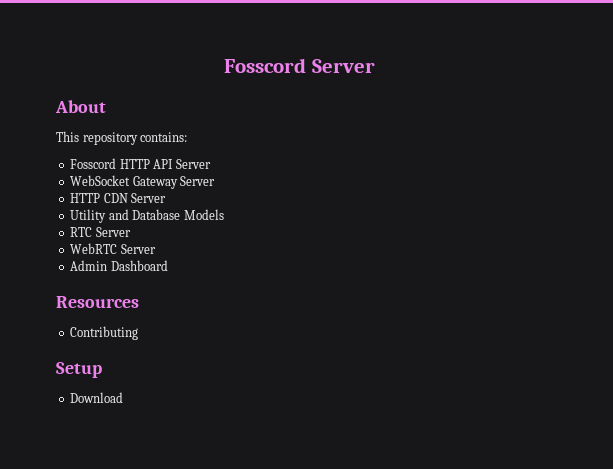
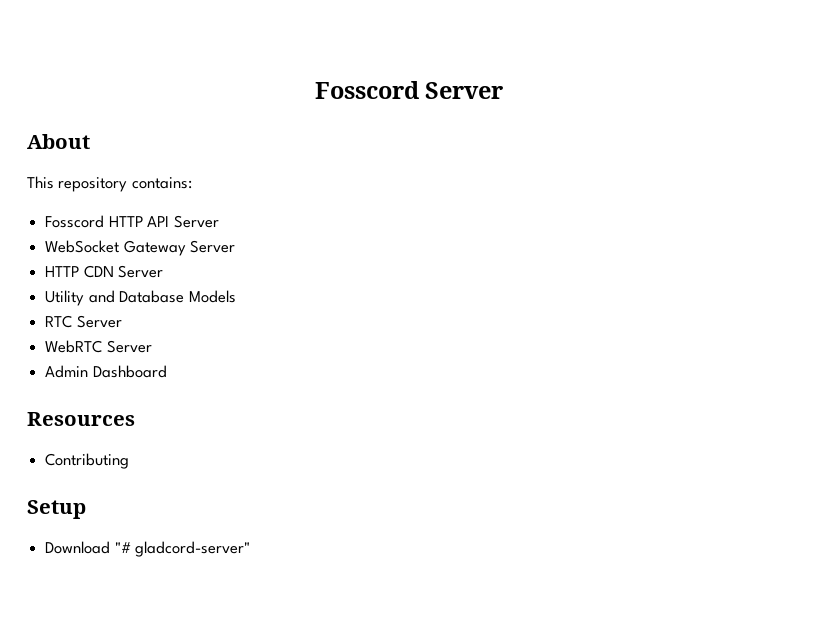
- Download
+ Download "# gladcord-server"

